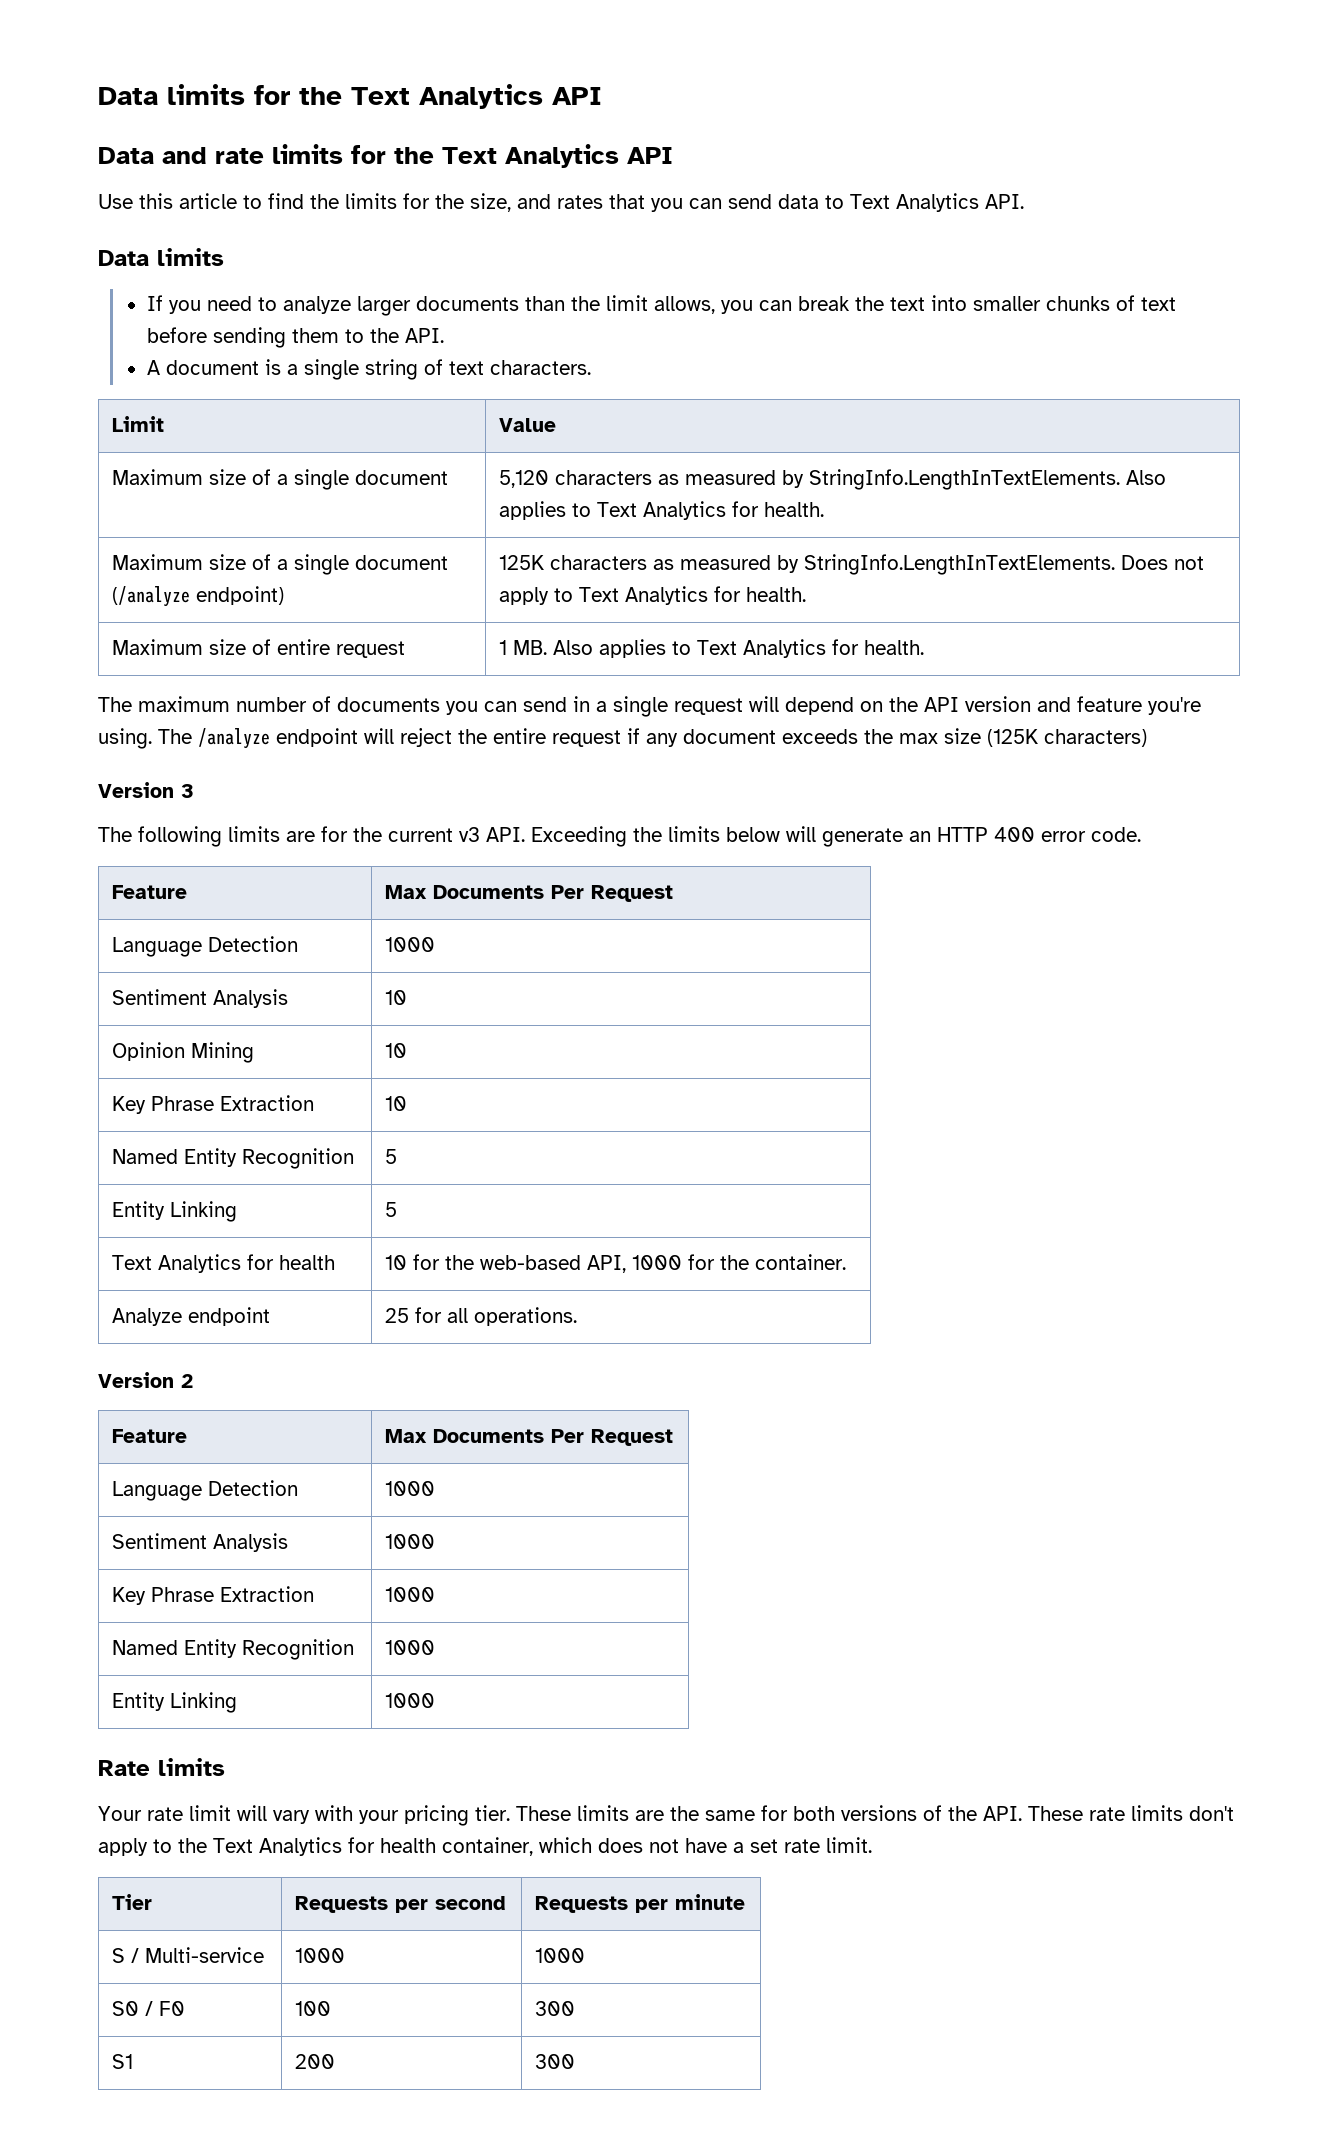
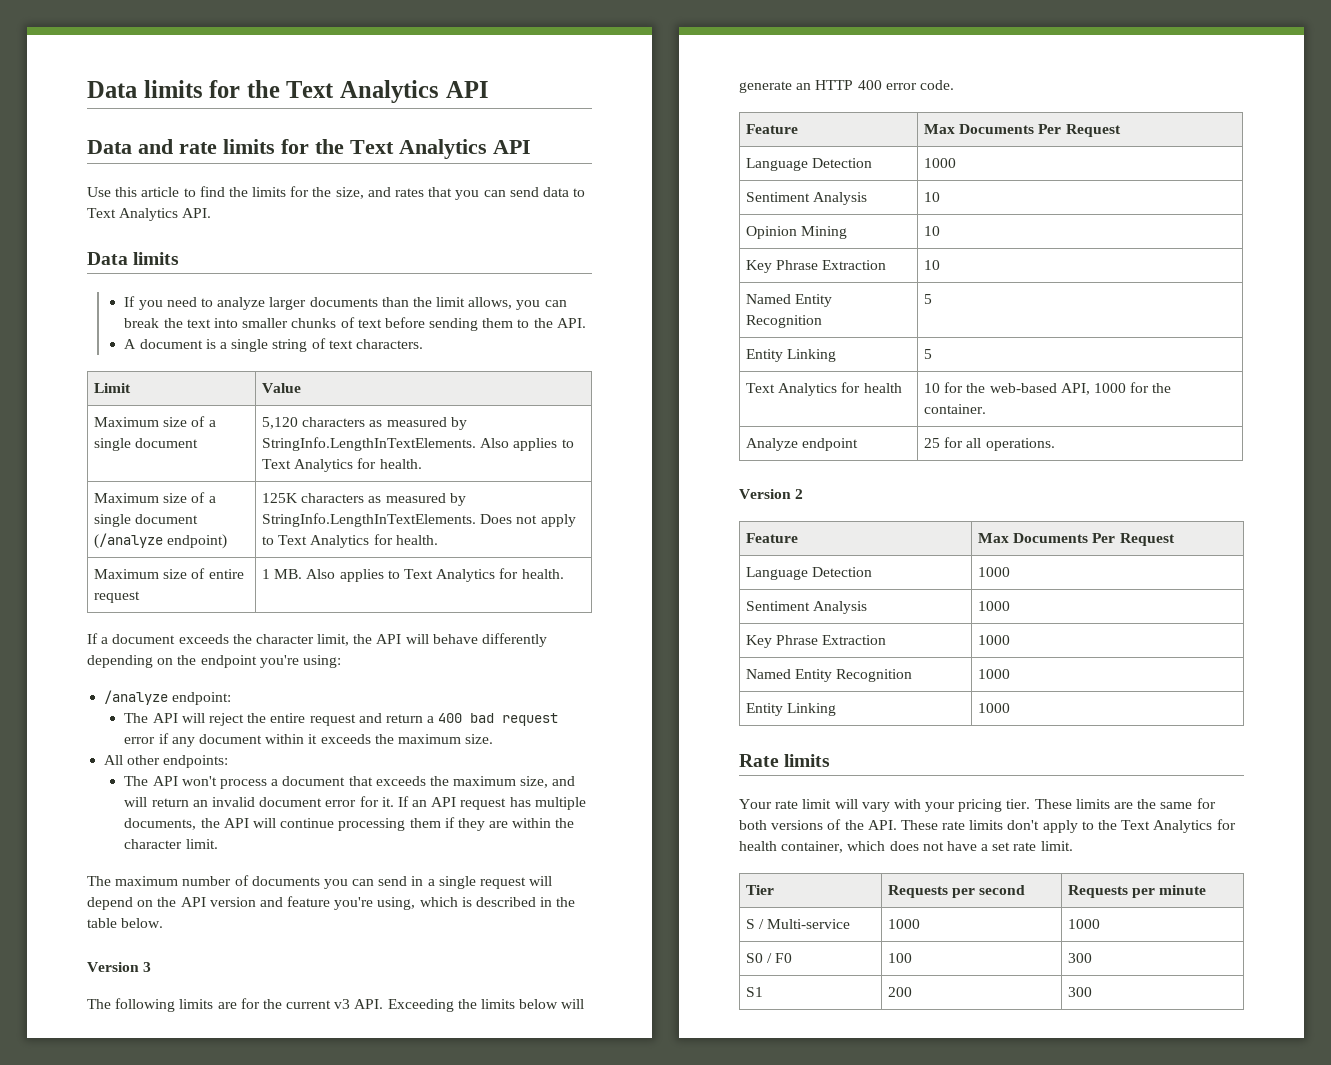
+ If a document exceeds the character limit, the API will behave differently depending on the endpoint you're using:
+ /analyze endpoint:
+ The API will reject the entire request and return a 400 bad request error if any document within it exceeds the maximum size.
+ All other endpoints:
+ The API won't process a document that exceeds the maximum size, and will return an invalid document error for it. If an API request has multiple documents, the API will continue processing them if they are within the character limit.
- The maximum number of documents you can send in a single request will depend on the API version and feature you're using. The /analyze endpoint will reject the entire request if any document exceeds the max size (125K characters)
+ The maximum number of documents you can send in a single request will depend on the API version and feature you're using, which is described in the table below.

